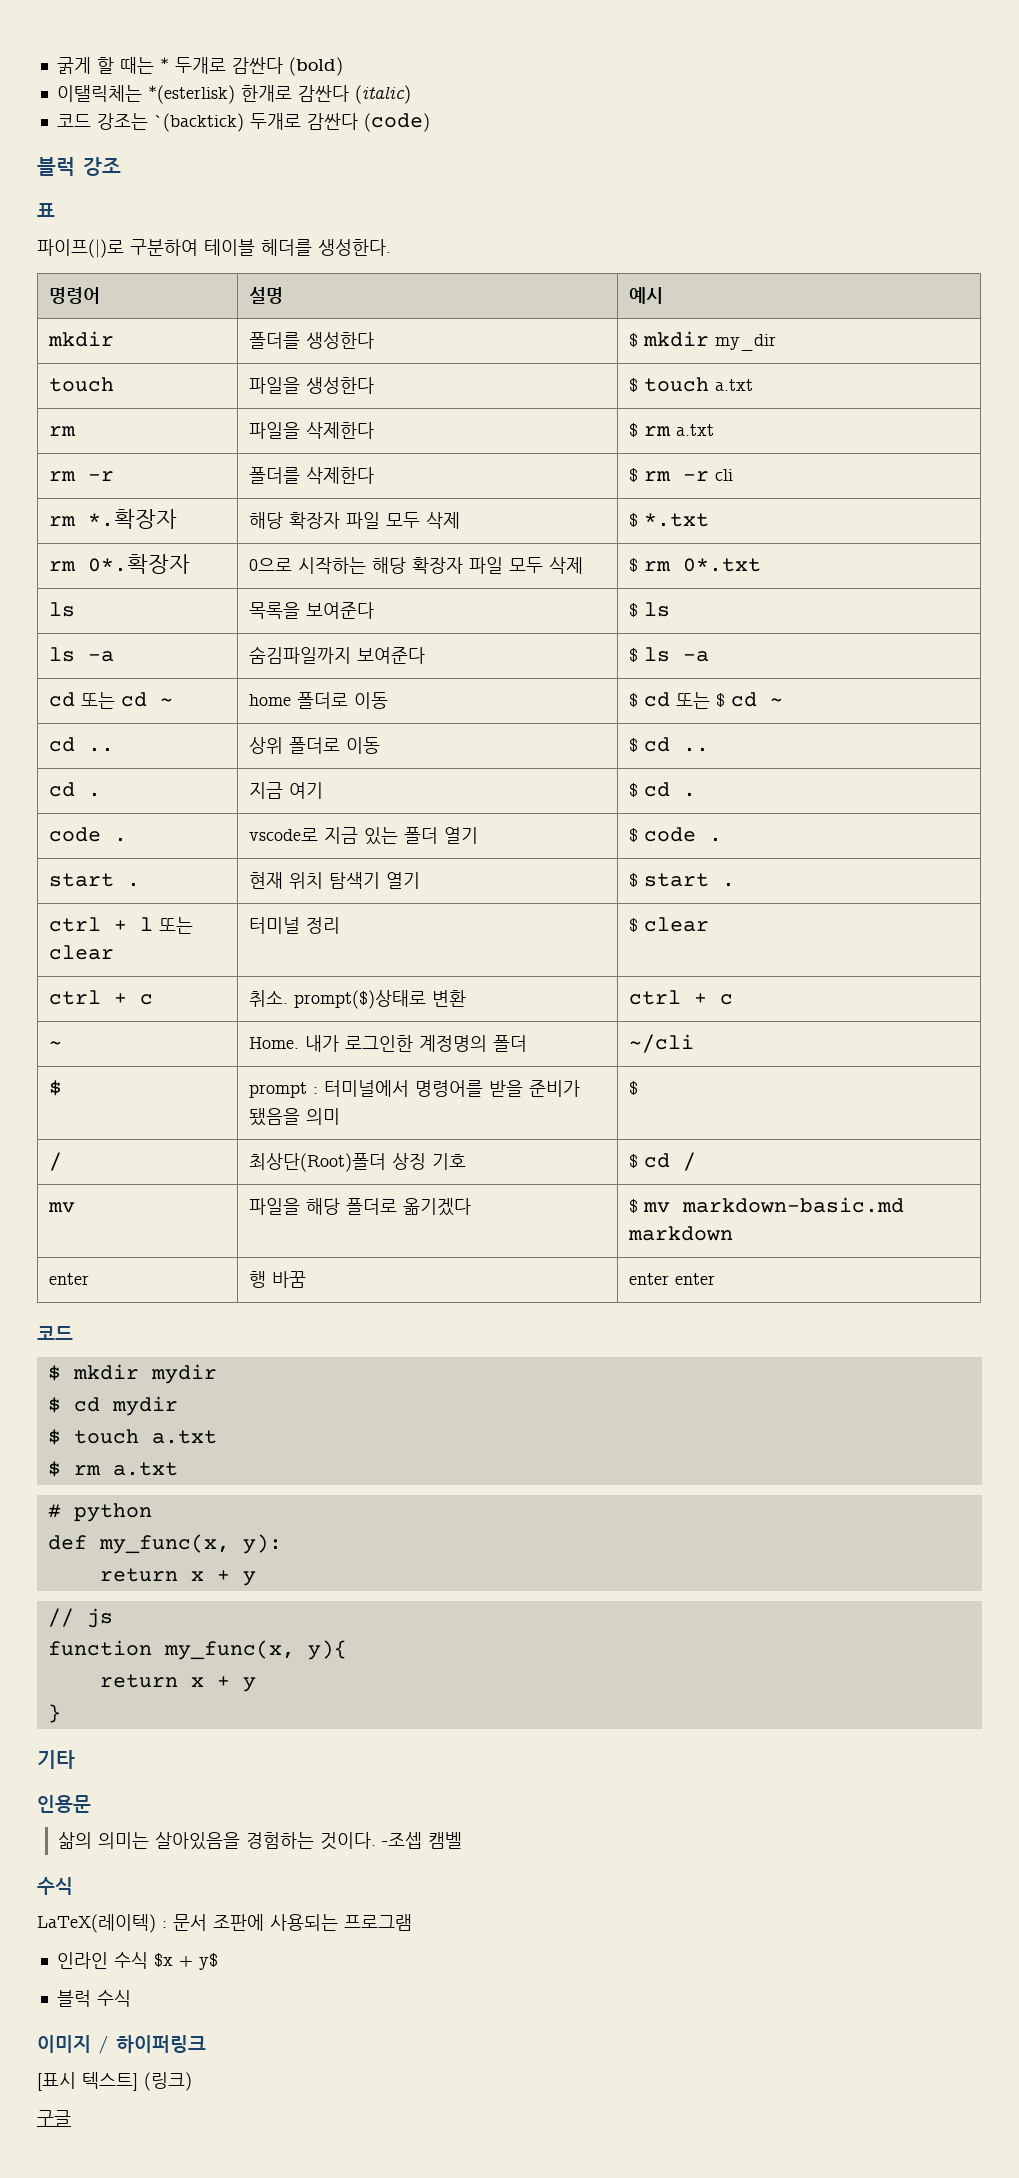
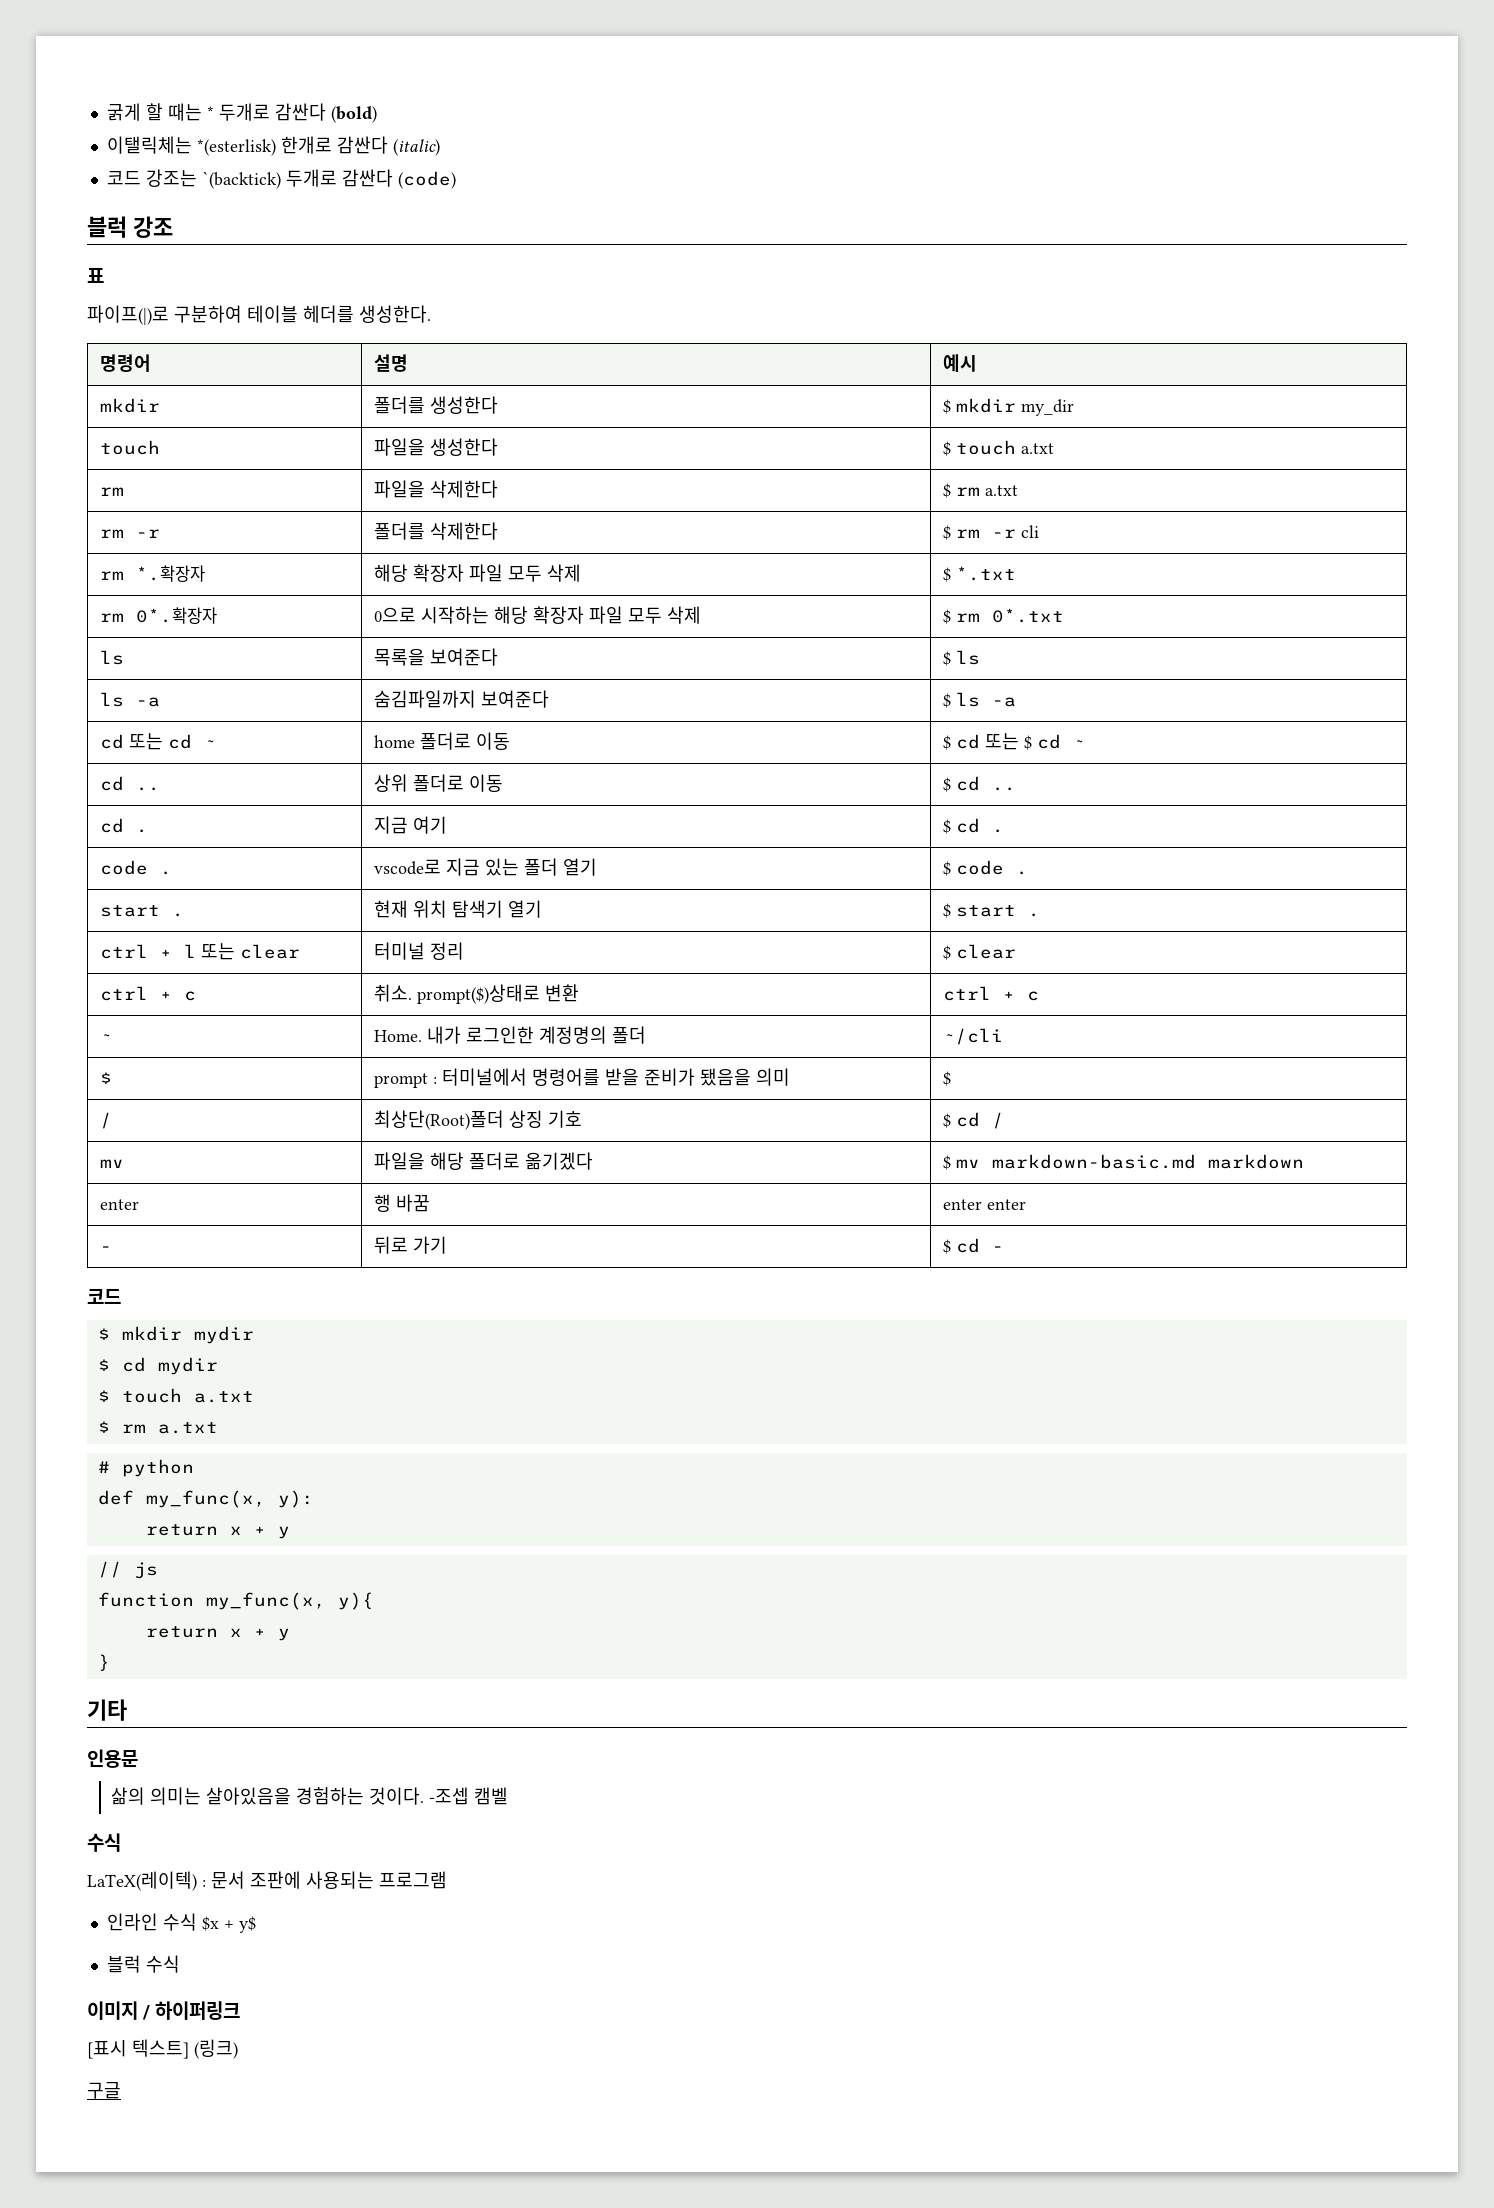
+ - | 뒤로 가기 | $ cd -

